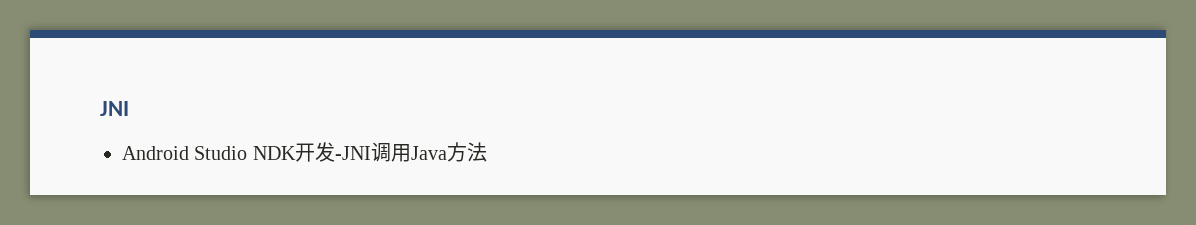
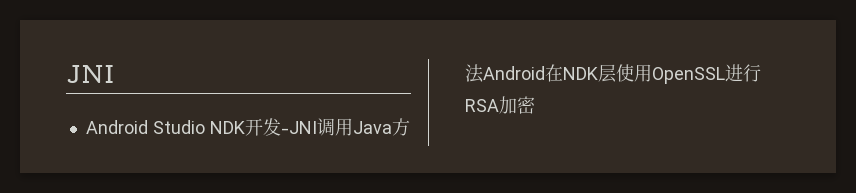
- Android Studio NDK开发-JNI调用Java方法
+ Android Studio NDK开发-JNI调用Java方法Android在NDK层使用OpenSSL进行RSA加密

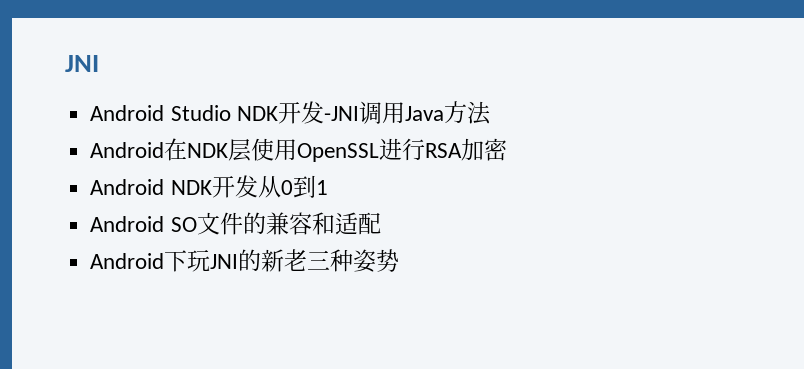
- Android Studio NDK开发-JNI调用Java方法Android在NDK层使用OpenSSL进行RSA加密
+ Android Studio NDK开发-JNI调用Java方法
+ Android在NDK层使用OpenSSL进行RSA加密
+ Android NDK开发从0到1
+ Android SO文件的兼容和适配
+ Android下玩JNI的新老三种姿势

